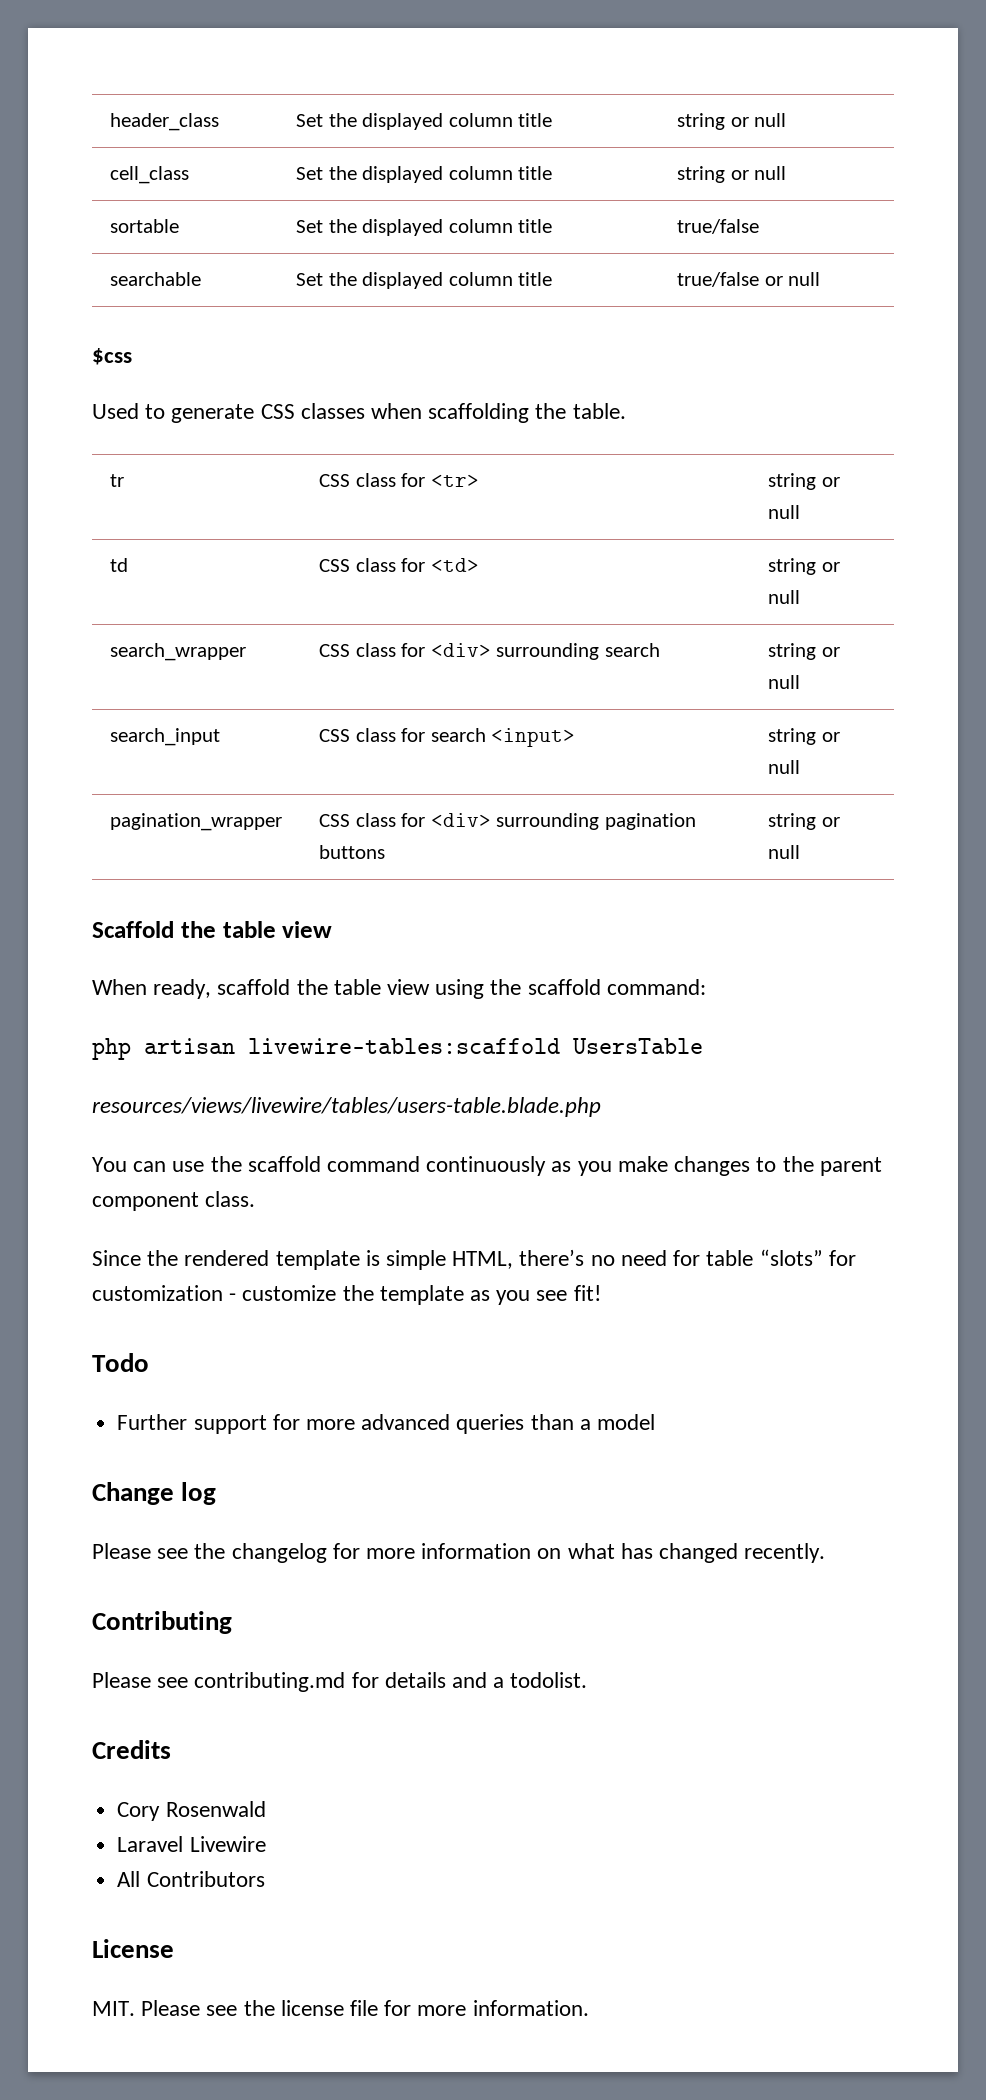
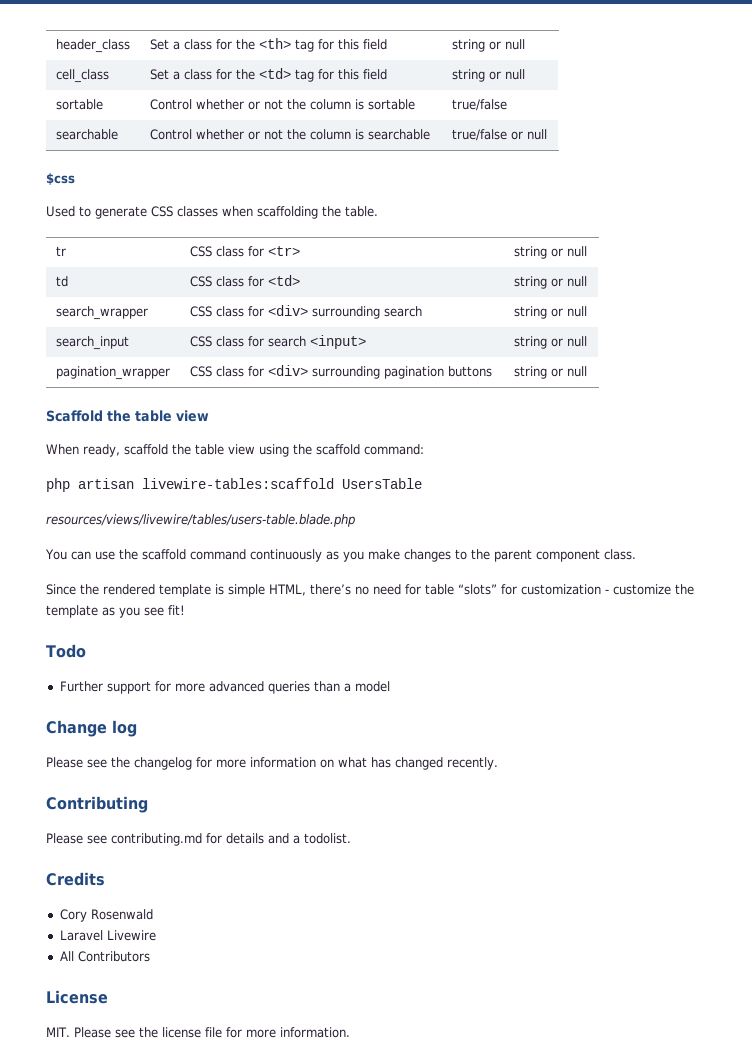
- header_class | Set the displayed column title | string or null
+ header_class | Set a class for the <th> tag for this field | string or null
- cell_class | Set the displayed column title | string or null
- sortable | Set the displayed column title | true/false
- searchable | Set the displayed column title | true/false or null
+ cell_class | Set a class for the <td> tag for this field | string or null
+ sortable | Control whether or not the column is sortable | true/false
+ searchable | Control whether or not the column is searchable | true/false or null

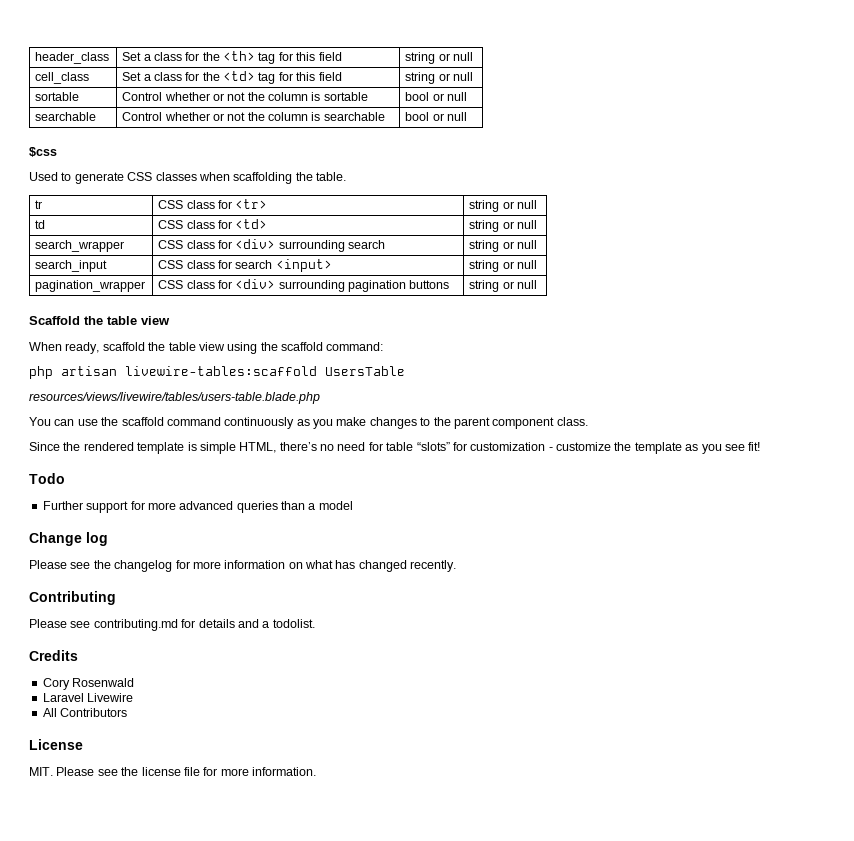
- sortable | Control whether or not the column is sortable | true/false
+ sortable | Control whether or not the column is sortable | bool or null
- searchable | Control whether or not the column is searchable | true/false or null
+ searchable | Control whether or not the column is searchable | bool or null

